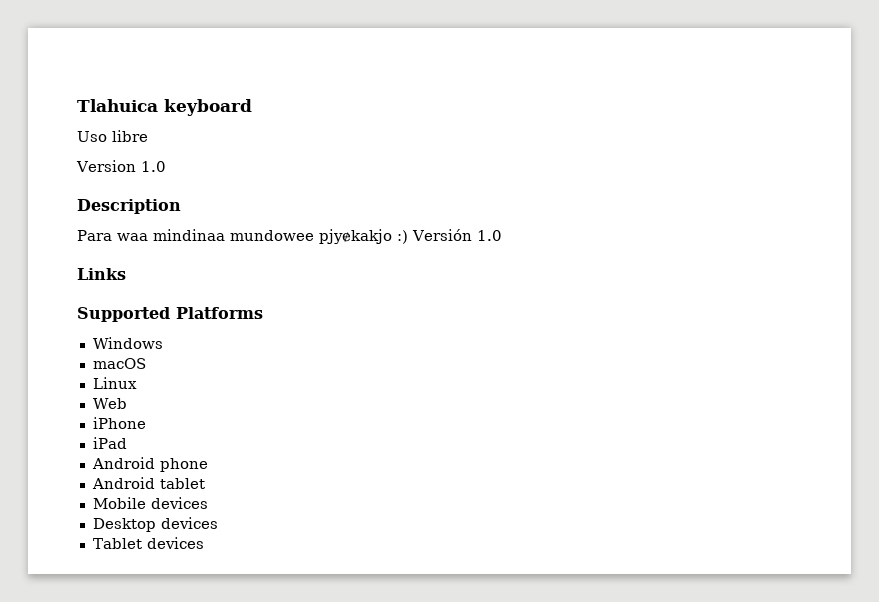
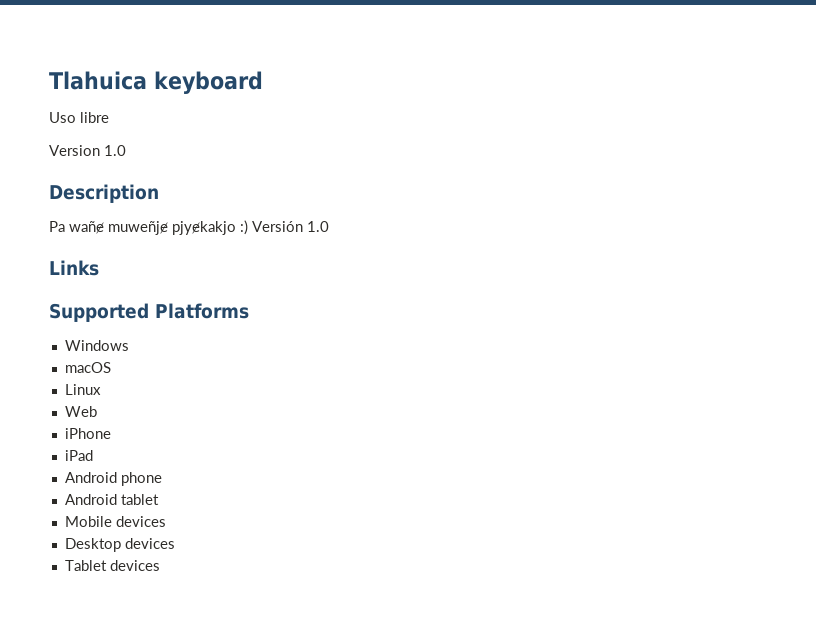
- Para waa mindinaa mundowee pjyɇkakjo :) Versión 1.0
+ Pa wañɇ muweñjɇ pjyɇkakjo :) Versión 1.0

